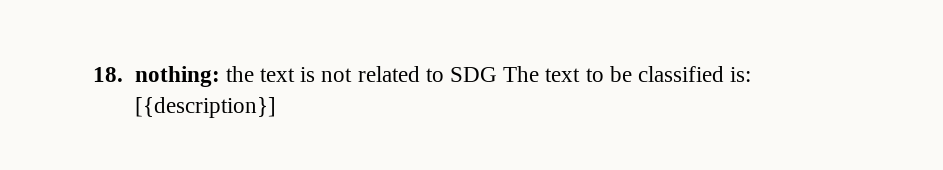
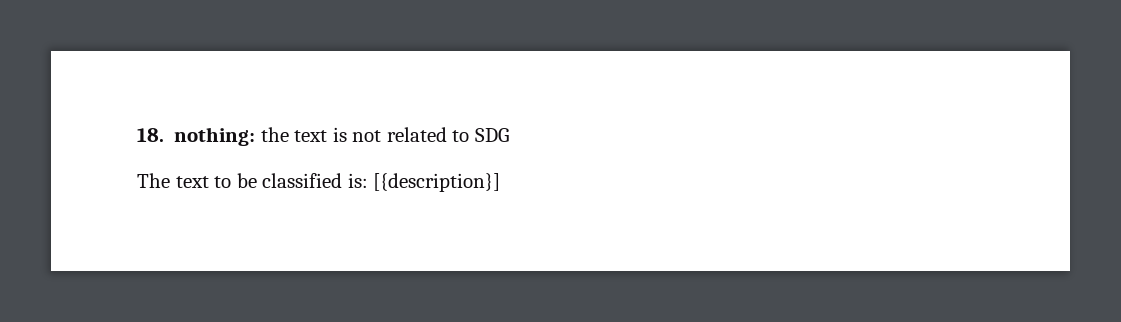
- 18. nothing: the text is not related to SDG The text to be classified is: [{description}]
+ 18. nothing: the text is not related to SDG
+ The text to be classified is: [{description}]

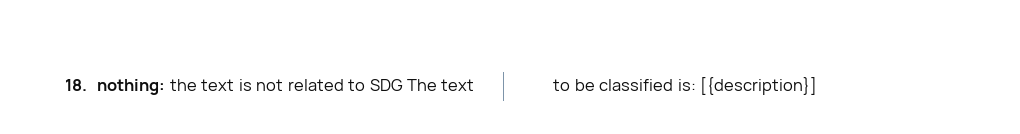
- 18. nothing: the text is not related to SDG
- The text to be classified is: [{description}]
+ 18. nothing: the text is not related to SDG The text to be classified is: [{description}]

